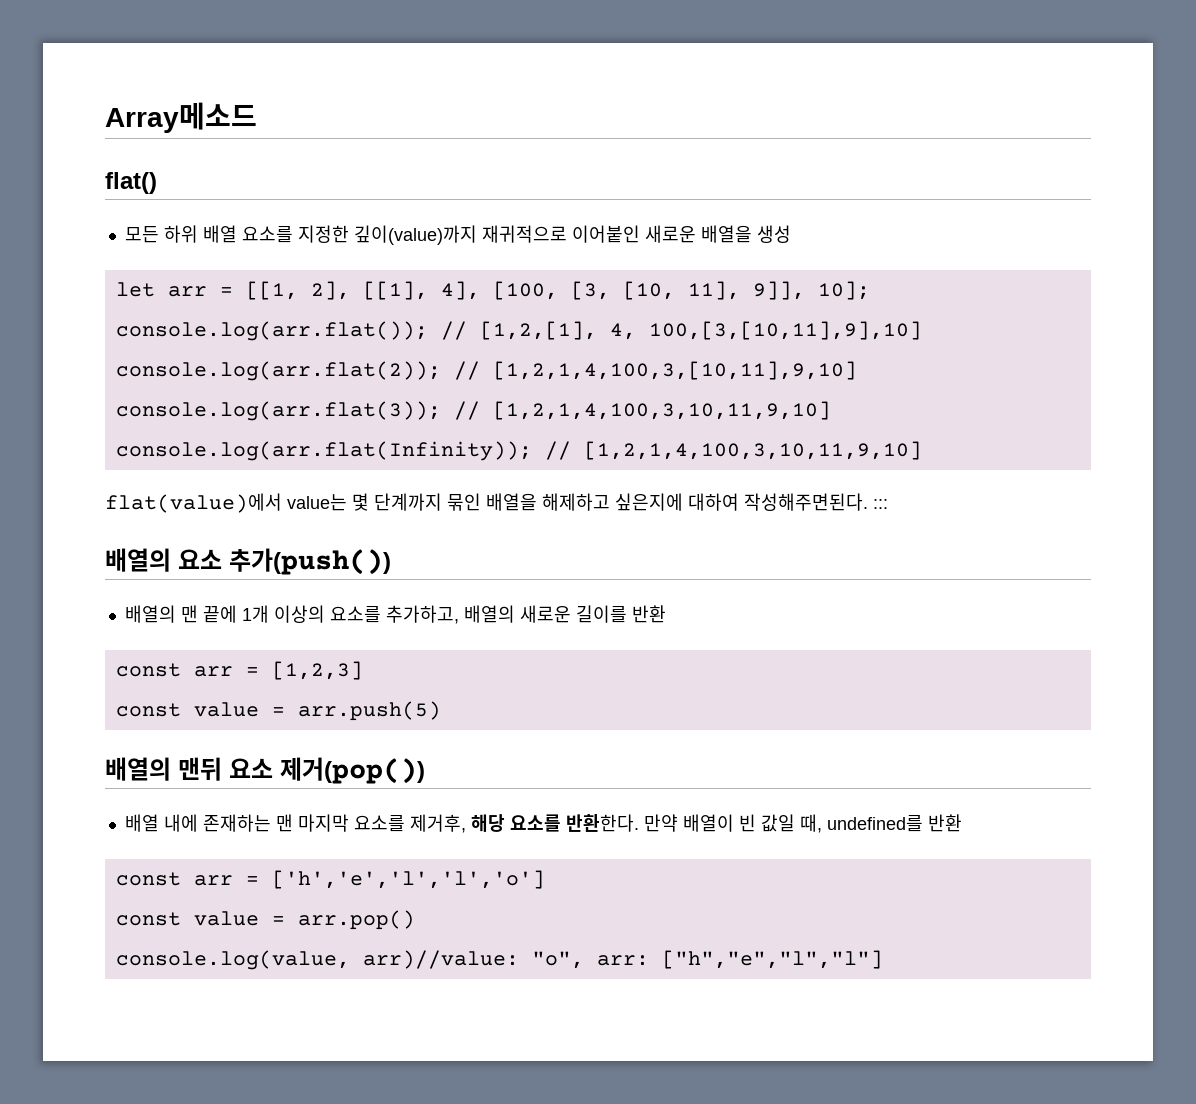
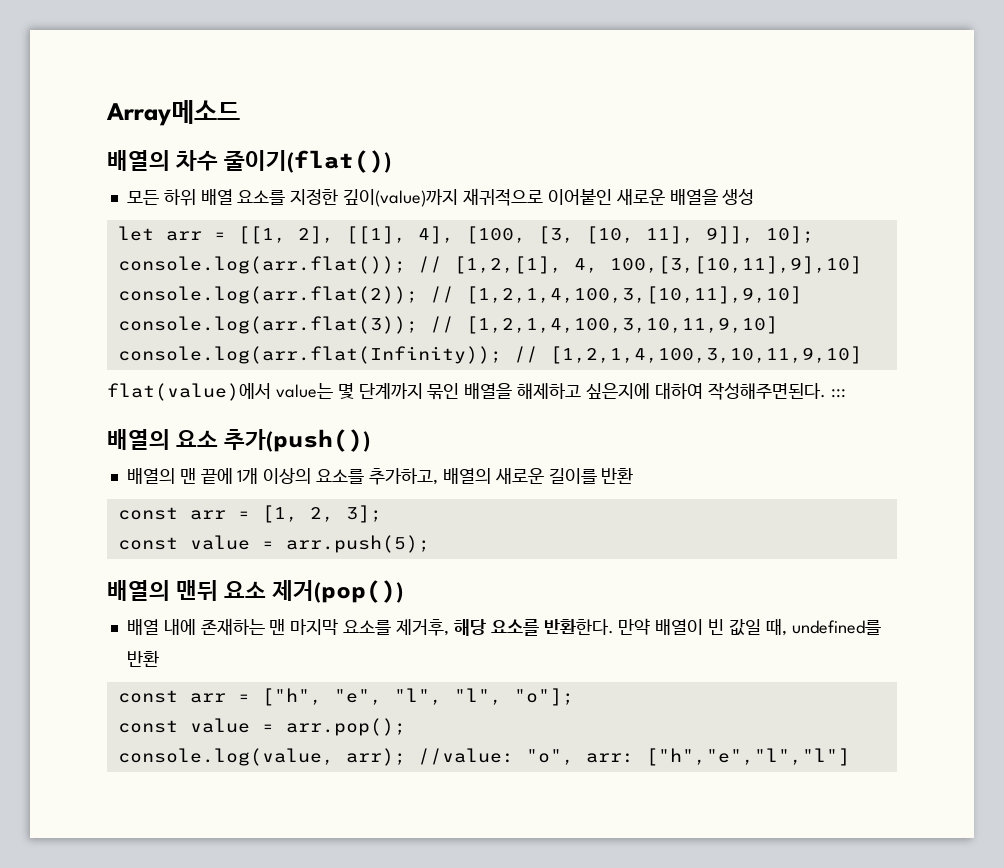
- flat()
+ 배열의 차수 줄이기(flat())
- const arr = [1,2,3]
- const value = arr.push(5)
+ const arr = [1, 2, 3];
+ const value = arr.push(5);
- const arr = ['h','e','l','l','o']
- const value = arr.pop()
+ const arr = ["h", "e", "l", "l", "o"];
+ const value = arr.pop();
- console.log(value, arr)//value: "o", arr: ["h","e","l","l"]
+ console.log(value, arr); //value: "o", arr: ["h","e","l","l"]

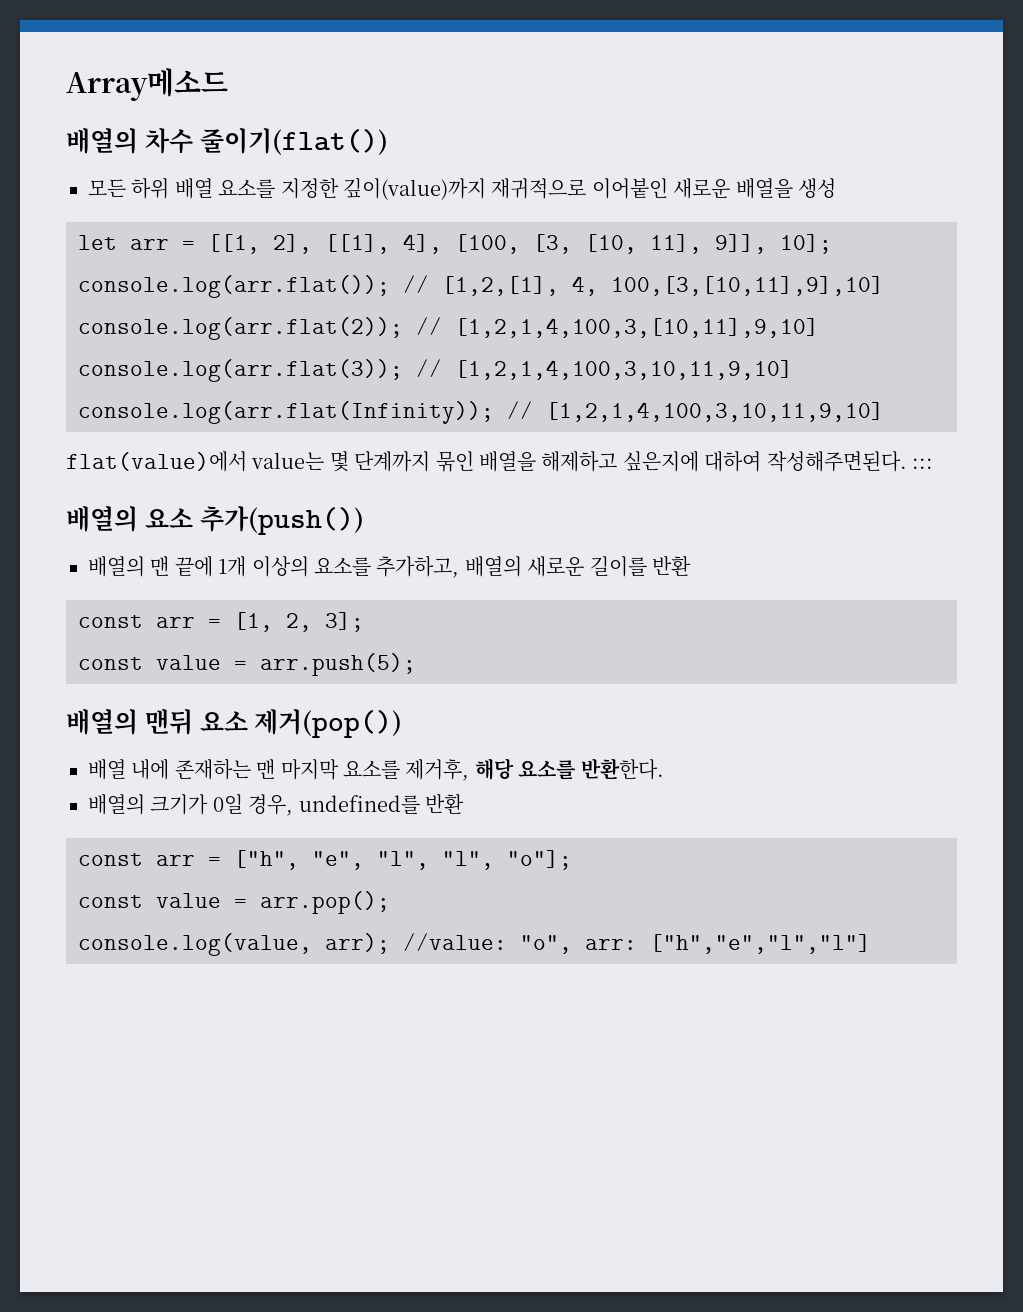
- 배열 내에 존재하는 맨 마지막 요소를 제거후, 해당 요소를 반환한다. 만약 배열이 빈 값일 때, undefined를 반환
+ 배열 내에 존재하는 맨 마지막 요소를 제거후, 해당 요소를 반환한다.
+ 배열의 크기가 0일 경우, undefined를 반환

